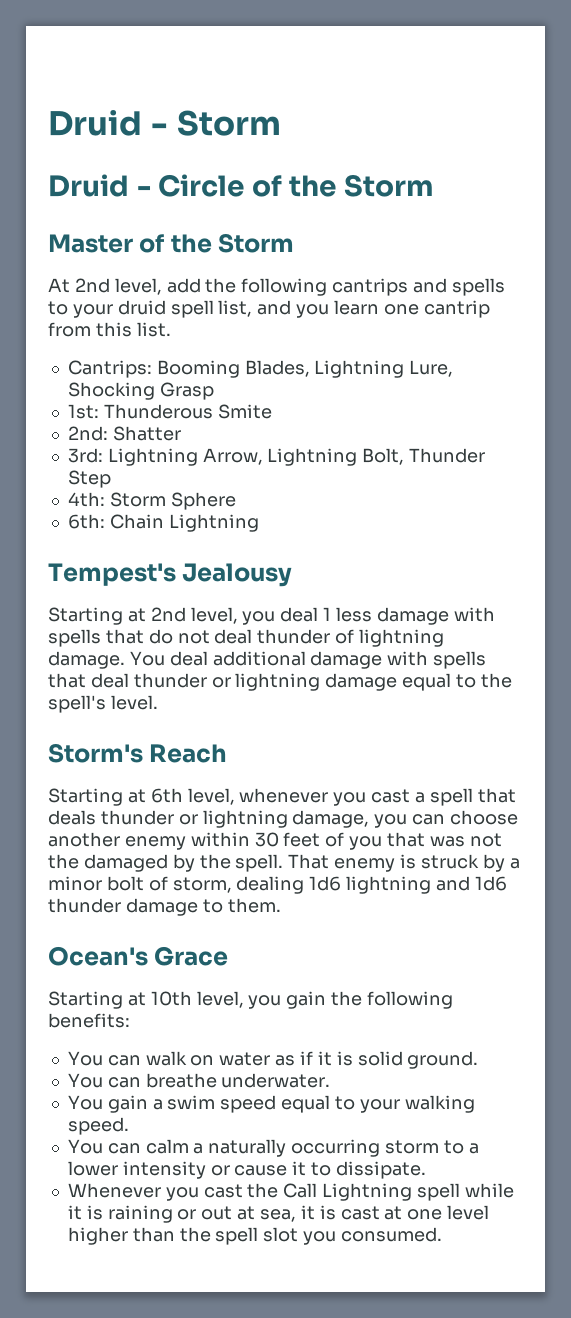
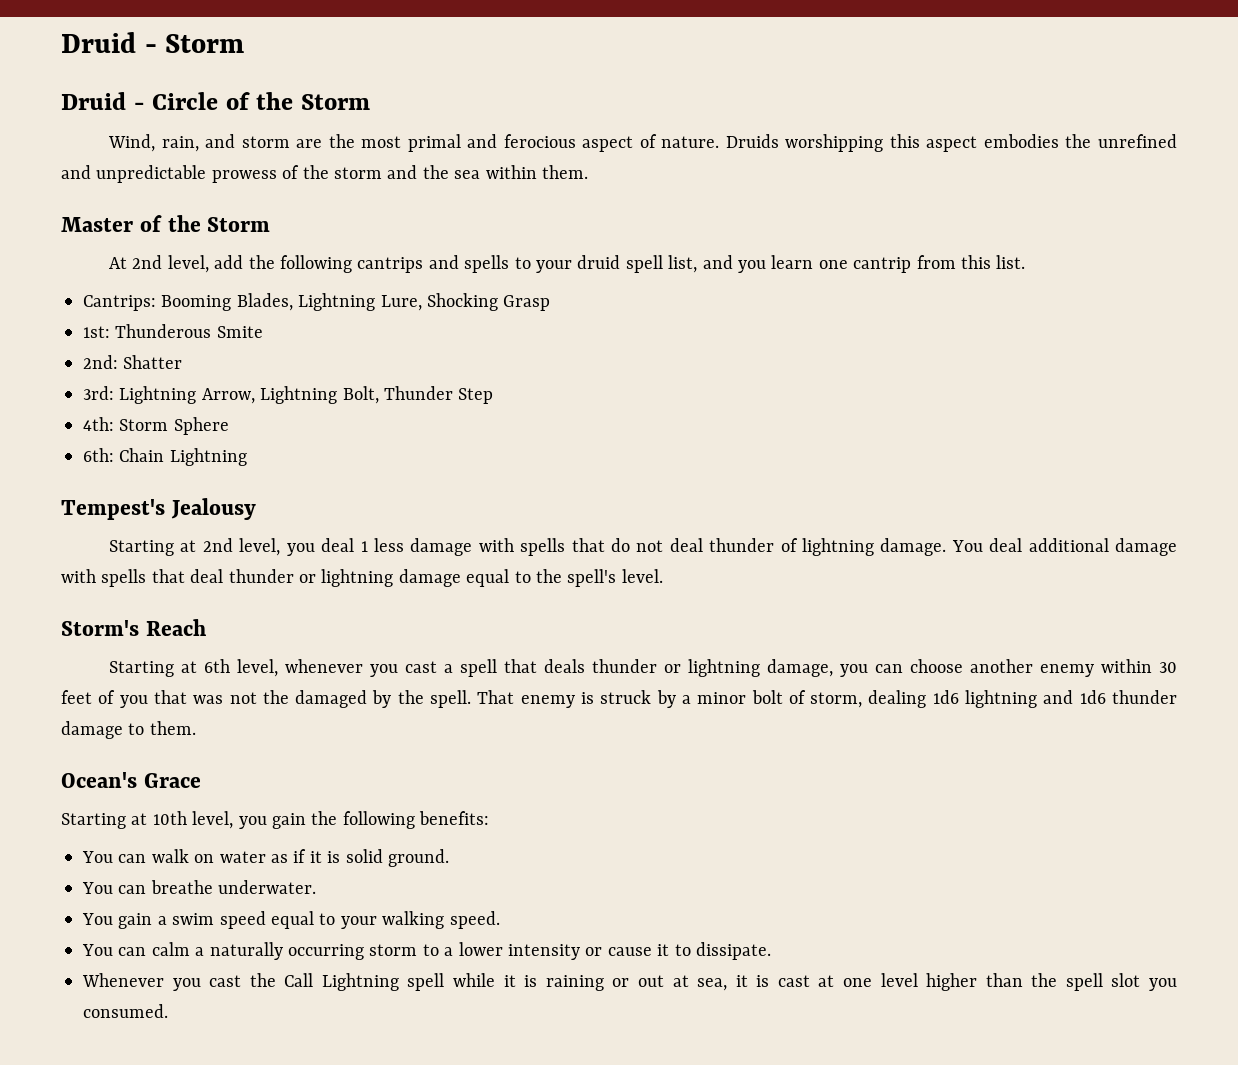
+ Wind, rain, and storm are the most primal and ferocious aspect of nature. Druids worshipping this aspect embodies the unrefined and unpredictable prowess of the storm and the sea within them.

